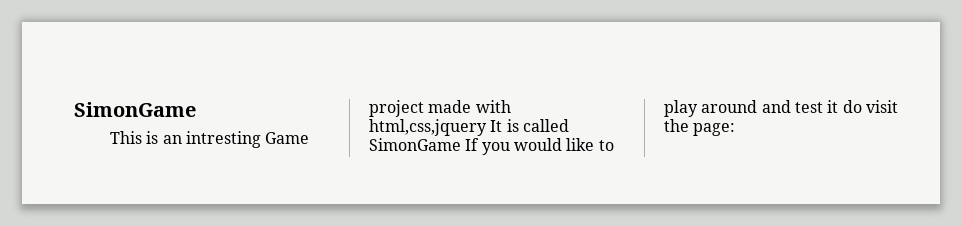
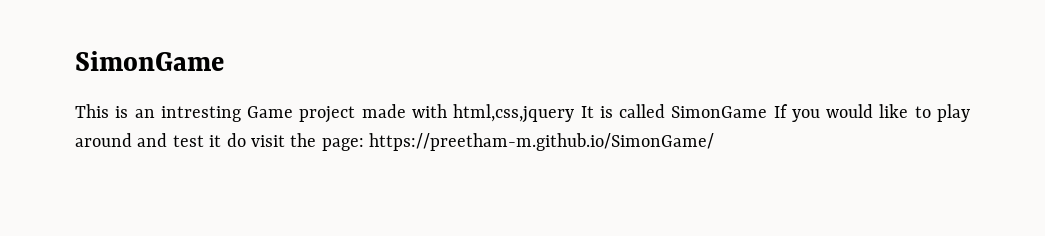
- This is an intresting Game project made with html,css,jquery It is called SimonGame If you would like to play around and test it do visit the page:
+ This is an intresting Game project made with html,css,jquery It is called SimonGame If you would like to play around and test it do visit the page: https://preetham-m.github.io/SimonGame/

